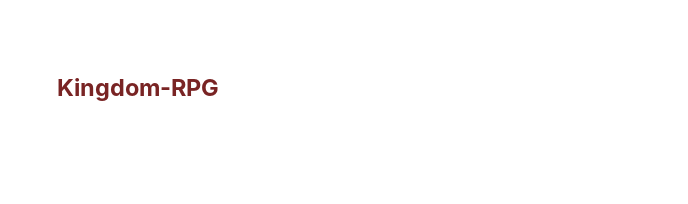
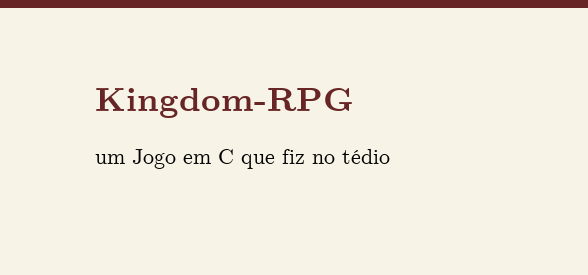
+ um Jogo em C que fiz no tédio

